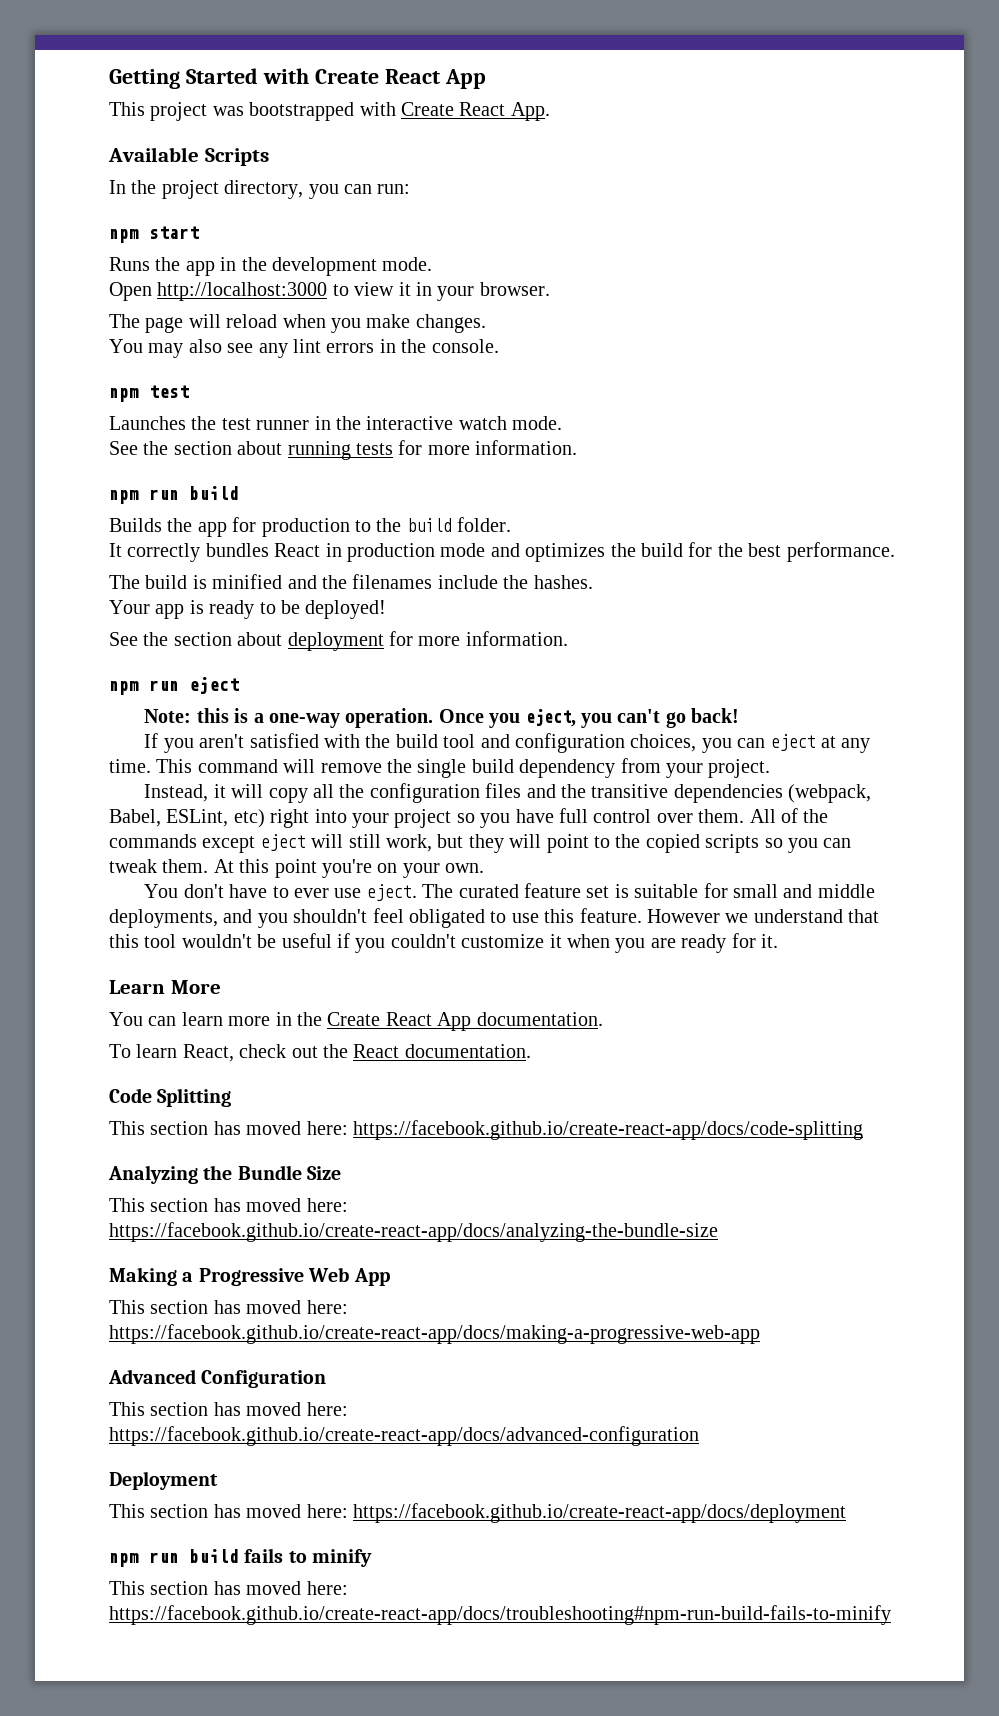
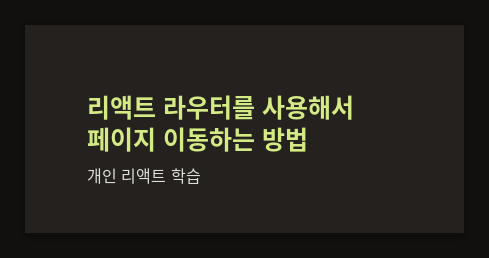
- Getting Started with Create React App
- This project was bootstrapped with Create React App.
- Available Scripts
- In the project directory, you can run:
- npm start
- Runs the app in the development mode.
- Open http://localhost:3000 to view it in your browser.
- The page will reload when you make changes.
- You may also see any lint errors in the console.
- npm test
- Launches the test runner in the interactive watch mode.
- See the section about running tests for more information.
- npm run build
- Builds the app for production to the build folder.
- It correctly bundles React in production mode and optimizes the build for the best performance.
- The build is minified and the filenames include the hashes.
- Your app is ready to be deployed!
- See the section about deployment for more information.
- npm run eject
- Note: this is a one-way operation. Once you eject, you can't go back!
- If you aren't satisfied with the build tool and configuration choices, you can eject at any time. This command will remove the single build dependency from your project.
- Instead, it will copy all the configuration files and the transitive dependencies (webpack, Babel, ESLint, etc) right into your project so you have full control over them. All of the commands except eject will still work, but they will point to the copied scripts so you can tweak them. At this point you're on your own.
- You don't have to ever use eject. The curated feature set is suitable for small and middle deployments, and you shouldn't feel obligated to use this feature. However we understand that this tool wouldn't be useful if you couldn't customize it when you are ready for it.
- Learn More
- You can learn more in the Create React App documentation.
- To learn React, check out the React documentation.
- Code Splitting
- This section has moved here: https://facebook.github.io/create-react-app/docs/code-splitting
- Analyzing the Bundle Size
- This section has moved here: https://facebook.github.io/create-react-app/docs/analyzing-the-bundle-size
- Making a Progressive Web App
- This section has moved here: https://facebook.github.io/create-react-app/docs/making-a-progressive-web-app
- Advanced Configuration
- This section has moved here: https://facebook.github.io/create-react-app/docs/advanced-configuration
- Deployment
- This section has moved here: https://facebook.github.io/create-react-app/docs/deployment
- npm run build fails to minify
- This section has moved here: https://facebook.github.io/create-react-app/docs/troubleshooting#npm-run-build-fails-to-minify
+ 리액트 라우터를 사용해서 페이지 이동하는 방법
+ 개인 리액트 학습

